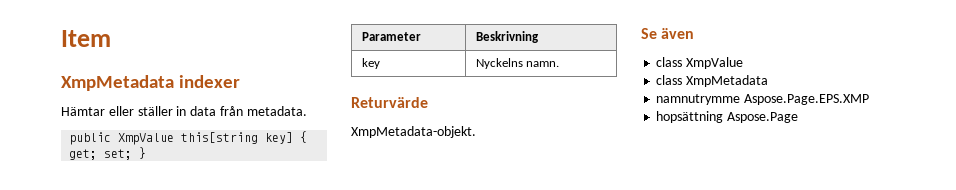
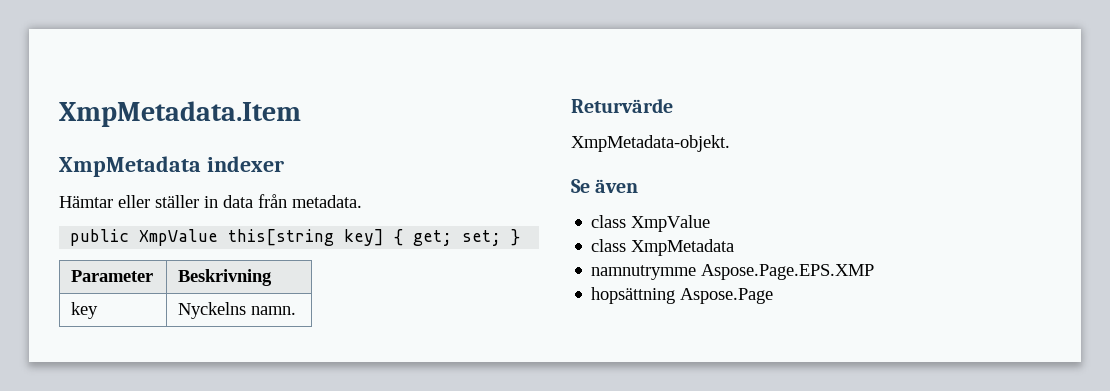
- Item
+ XmpMetadata.Item

